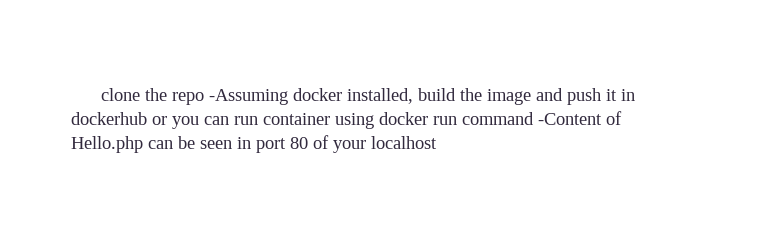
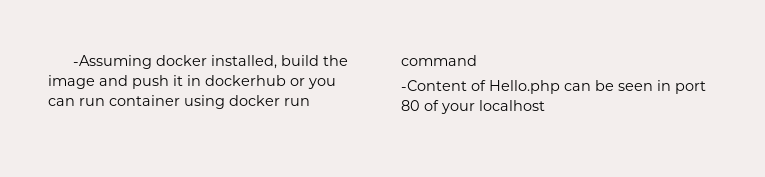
- clone the repo -Assuming docker installed, build the image and push it in dockerhub or you can run container using docker run command -Content of Hello.php can be seen in port 80 of your localhost
+ -Assuming docker installed, build the image and push it in dockerhub or you can run container using docker run command
+ -Content of Hello.php can be seen in port 80 of your localhost

